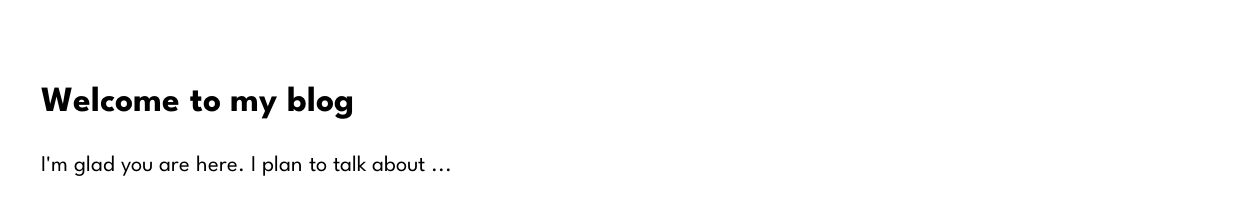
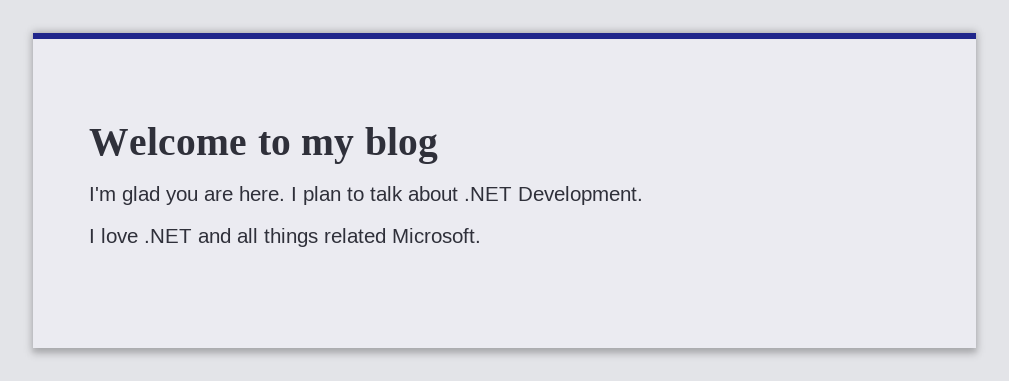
- I plan to talk about ...
+ I plan to talk about .NET Development.
+ I love .NET and all things related Microsoft.

